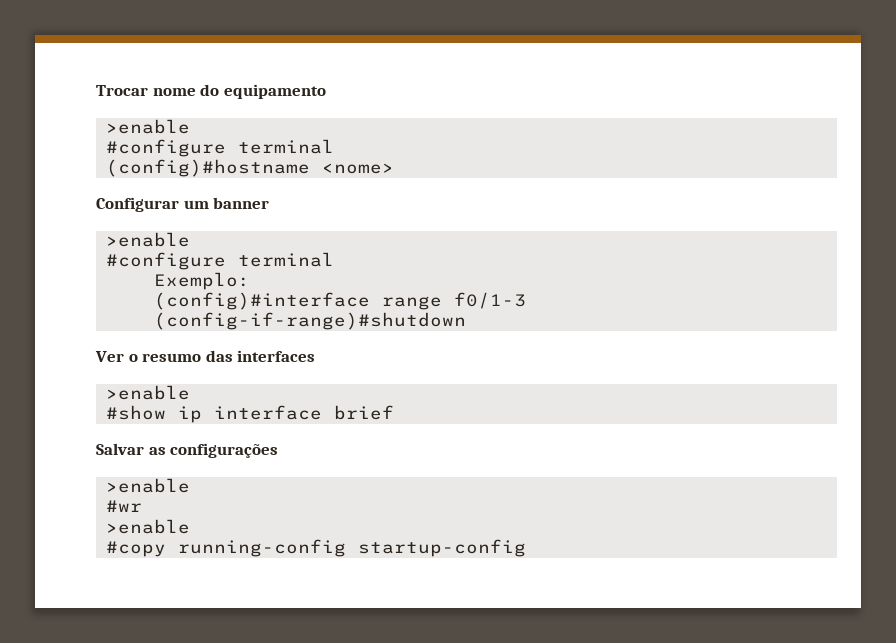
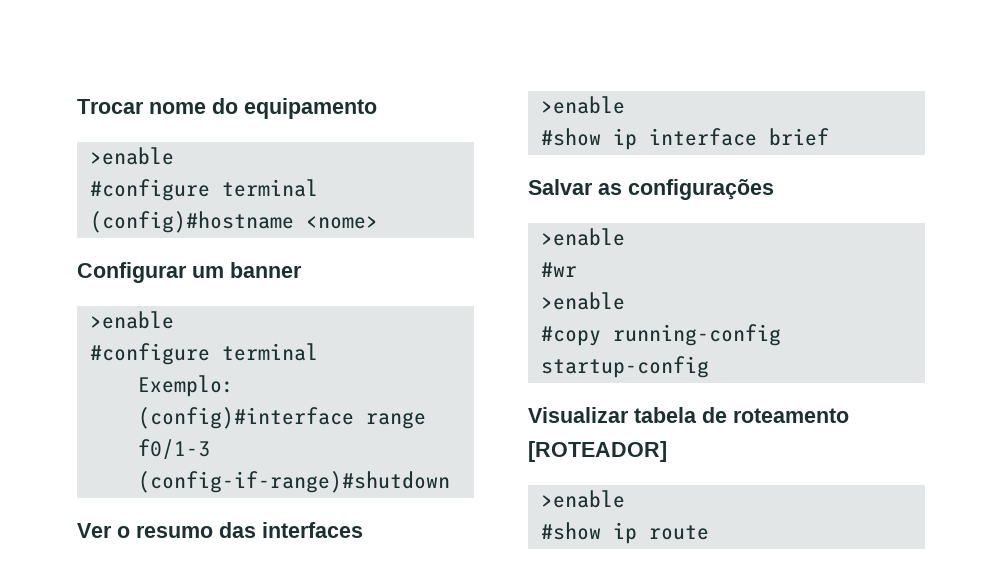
+ Visualizar tabela de roteamento [ROTEADOR]
+ >enable
+ #show ip route

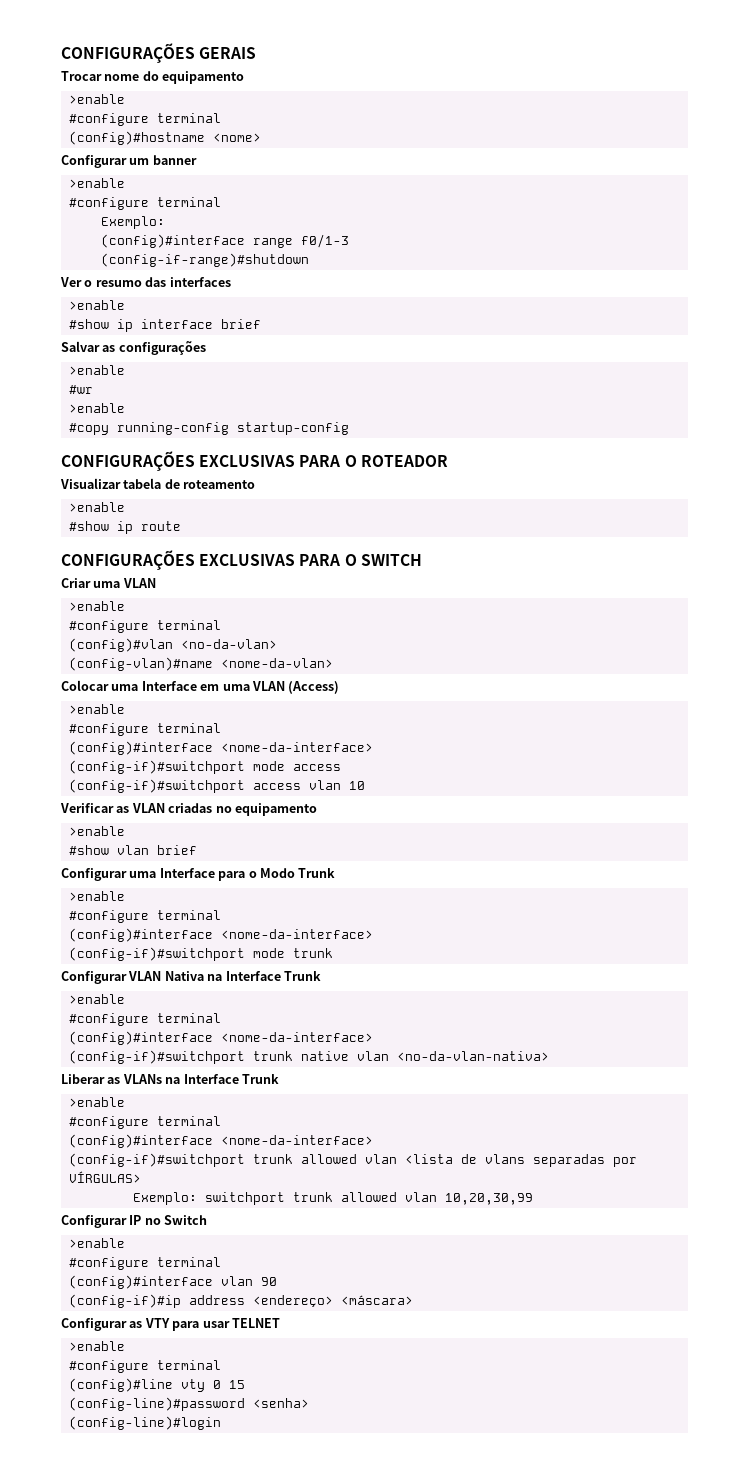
+ CONFIGURAÇÕES GERAIS
+ CONFIGURAÇÕES EXCLUSIVAS PARA O ROTEADOR
- Visualizar tabela de roteamento [ROTEADOR]
+ Visualizar tabela de roteamento
+ CONFIGURAÇÕES EXCLUSIVAS PARA O SWITCH
+ Criar uma VLAN
+ >enable
+ #configure terminal
+ (config)#vlan <nº-da-vlan>
+ (config-vlan)#name <nome-da-vlan>
+ Colocar uma Interface em uma VLAN (Access)
+ >enable
+ #configure terminal
+ (config)#interface <nome-da-interface>
+ (config-if)#switchport mode access
+ (config-if)#switchport access vlan 10
+ Verificar as VLAN criadas no equipamento
+ >enable
+ #show vlan brief
+ Configurar uma Interface para o Modo Trunk
+ >enable
+ #configure terminal
+ (config)#interface <nome-da-interface>
+ (config-if)#switchport mode trunk
+ Configurar VLAN Nativa na Interface Trunk
+ >enable
+ #configure terminal
+ (config)#interface <nome-da-interface>
+ (config-if)#switchport trunk native vlan <nº-da-vlan-nativa>
+ Liberar as VLANs na Interface Trunk
+ >enable
+ #configure terminal
+ (config)#interface <nome-da-interface>
+ (config-if)#switchport trunk allowed vlan <lista de vlans separadas por VÍRGULAS>
+ Exemplo: switchport trunk allowed vlan 10,20,30,99
+ Configurar IP no Switch
+ >enable
+ #configure terminal
+ (config)#interface vlan 90
+ (config-if)#ip address <endereço> <máscara>
+ Configurar as VTY para usar TELNET
+ >enable
+ #configure terminal
+ (config)#line vty 0 15
+ (config-line)#password <senha>
+ (config-line)#login

